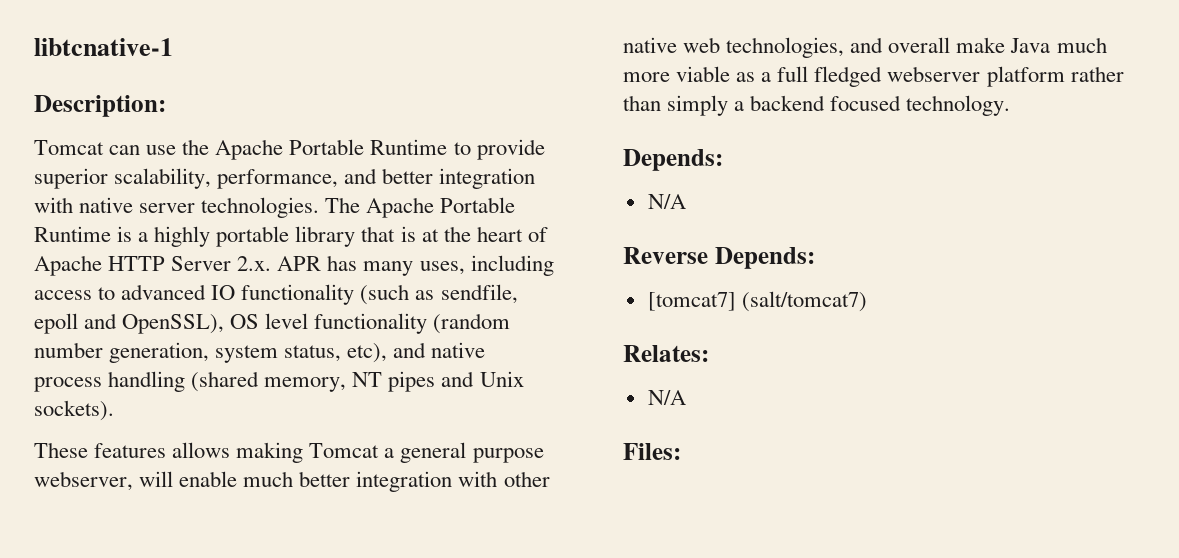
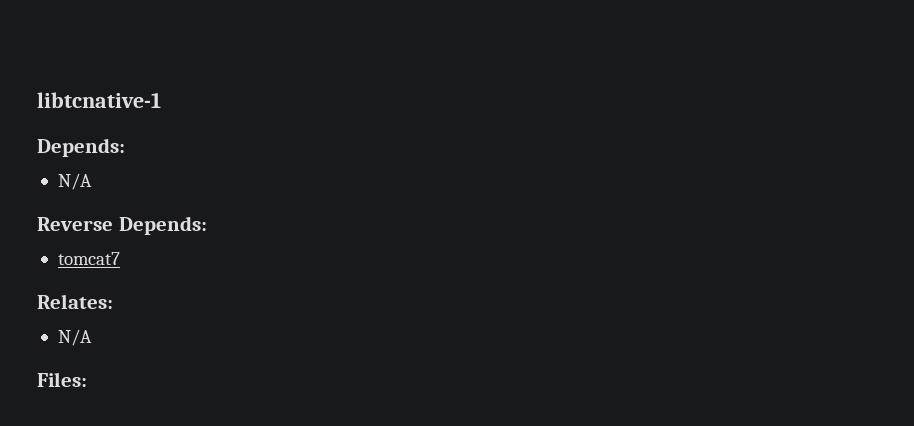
- Description:
- Tomcat can use the Apache Portable Runtime to provide superior scalability, performance, and better integration with native server technologies. The Apache Portable Runtime is a highly portable library that is at the heart of Apache HTTP Server 2.x. APR has many uses, including access to advanced IO functionality (such as sendfile, epoll and OpenSSL), OS level functionality (random number generation, system status, etc), and native process handling (shared memory, NT pipes and Unix sockets).
- These features allows making Tomcat a general purpose webserver, will enable much better integration with other native web technologies, and overall make Java much more viable as a full fledged webserver platform rather than simply a backend focused technology.
- [tomcat7] (salt/tomcat7)
+ tomcat7

